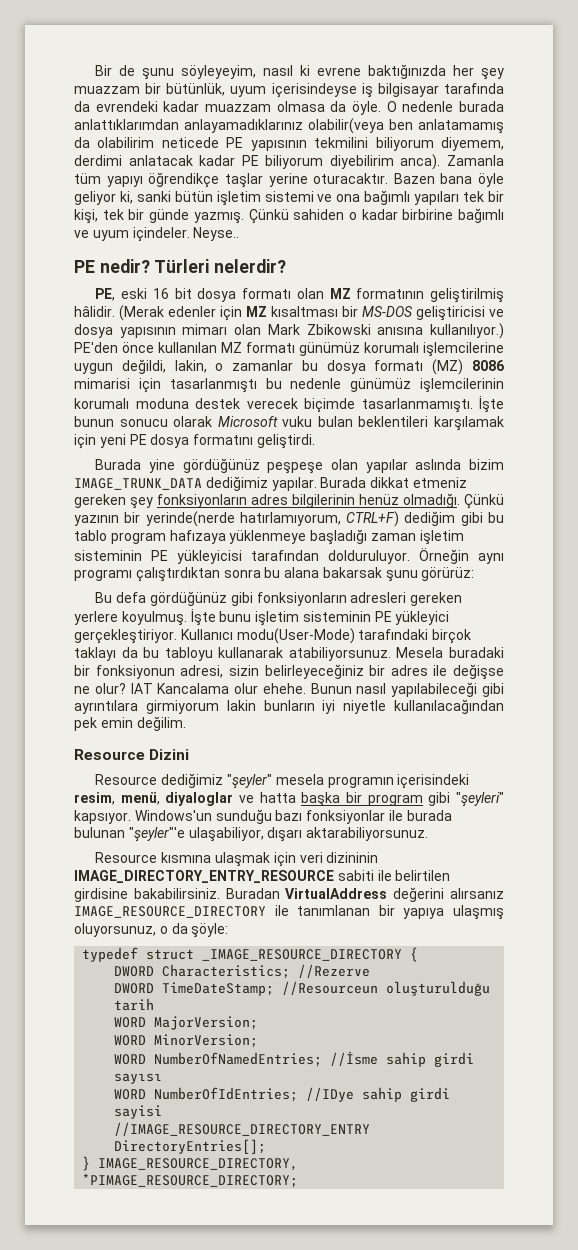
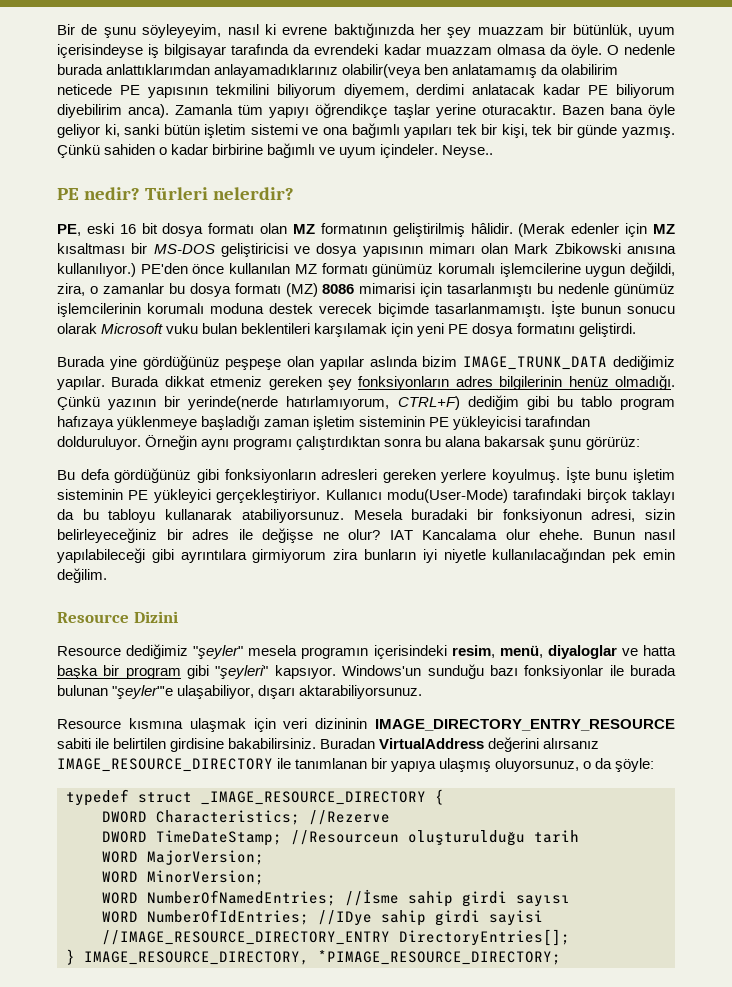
- PE'den önce kullanılan MZ formatı günümüz korumalı işlemcilerine uygun değildi, lakin, o zamanlar bu dosya formatı (MZ) 8086 mimarisi için tasarlanmıştı bu nedenle günümüz işlemcilerinin korumalı moduna destek verecek biçimde tasarlanmamıştı.
+ PE'den önce kullanılan MZ formatı günümüz korumalı işlemcilerine uygun değildi, zira, o zamanlar bu dosya formatı (MZ) 8086 mimarisi için tasarlanmıştı bu nedenle günümüz işlemcilerinin korumalı moduna destek verecek biçimde tasarlanmamıştı.
- Bunun nasıl yapılabileceği gibi ayrıntılara girmiyorum lakin bunların iyi niyetle kullanılacağından pek emin değilim.
+ Bunun nasıl yapılabileceği gibi ayrıntılara girmiyorum zira bunların iyi niyetle kullanılacağından pek emin değilim.

